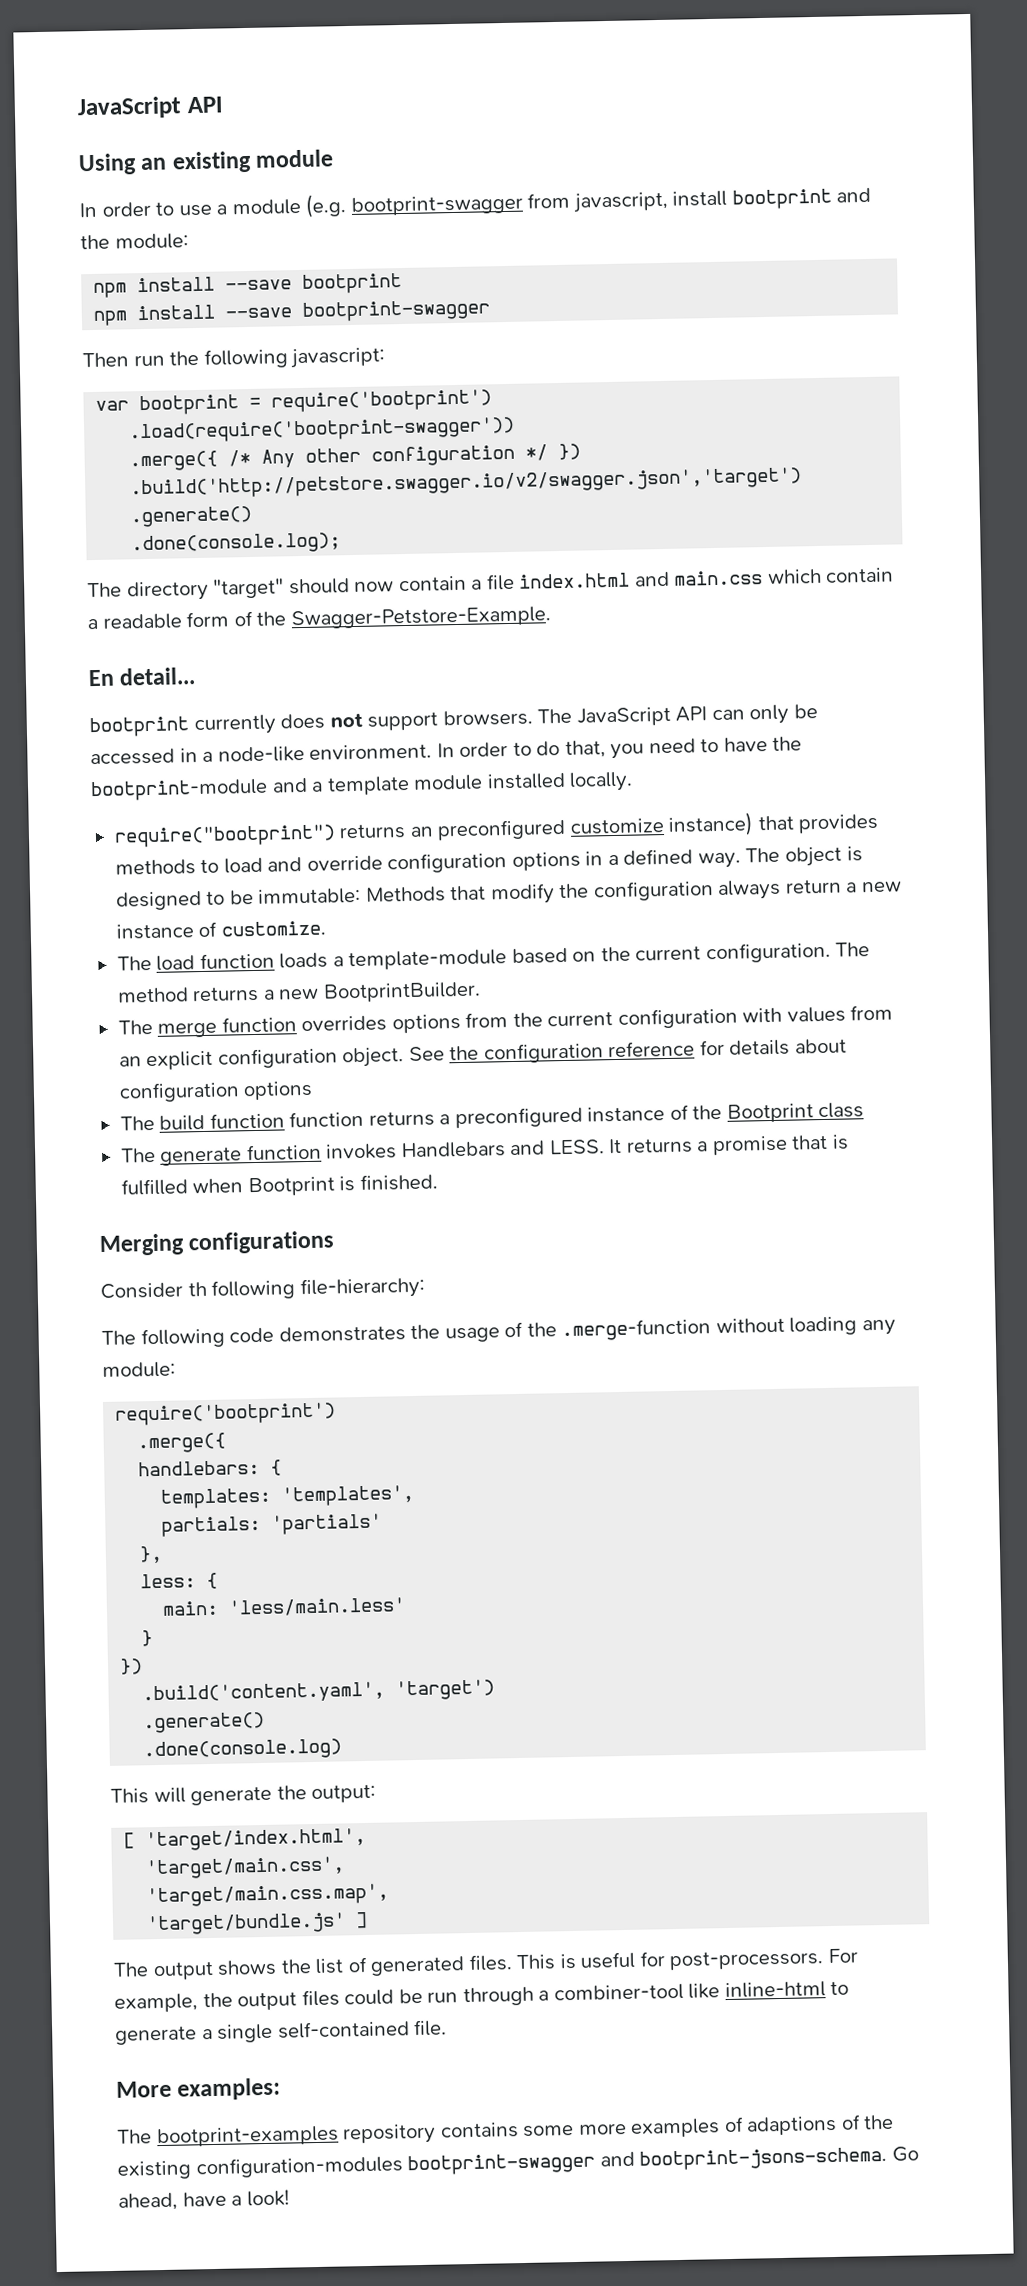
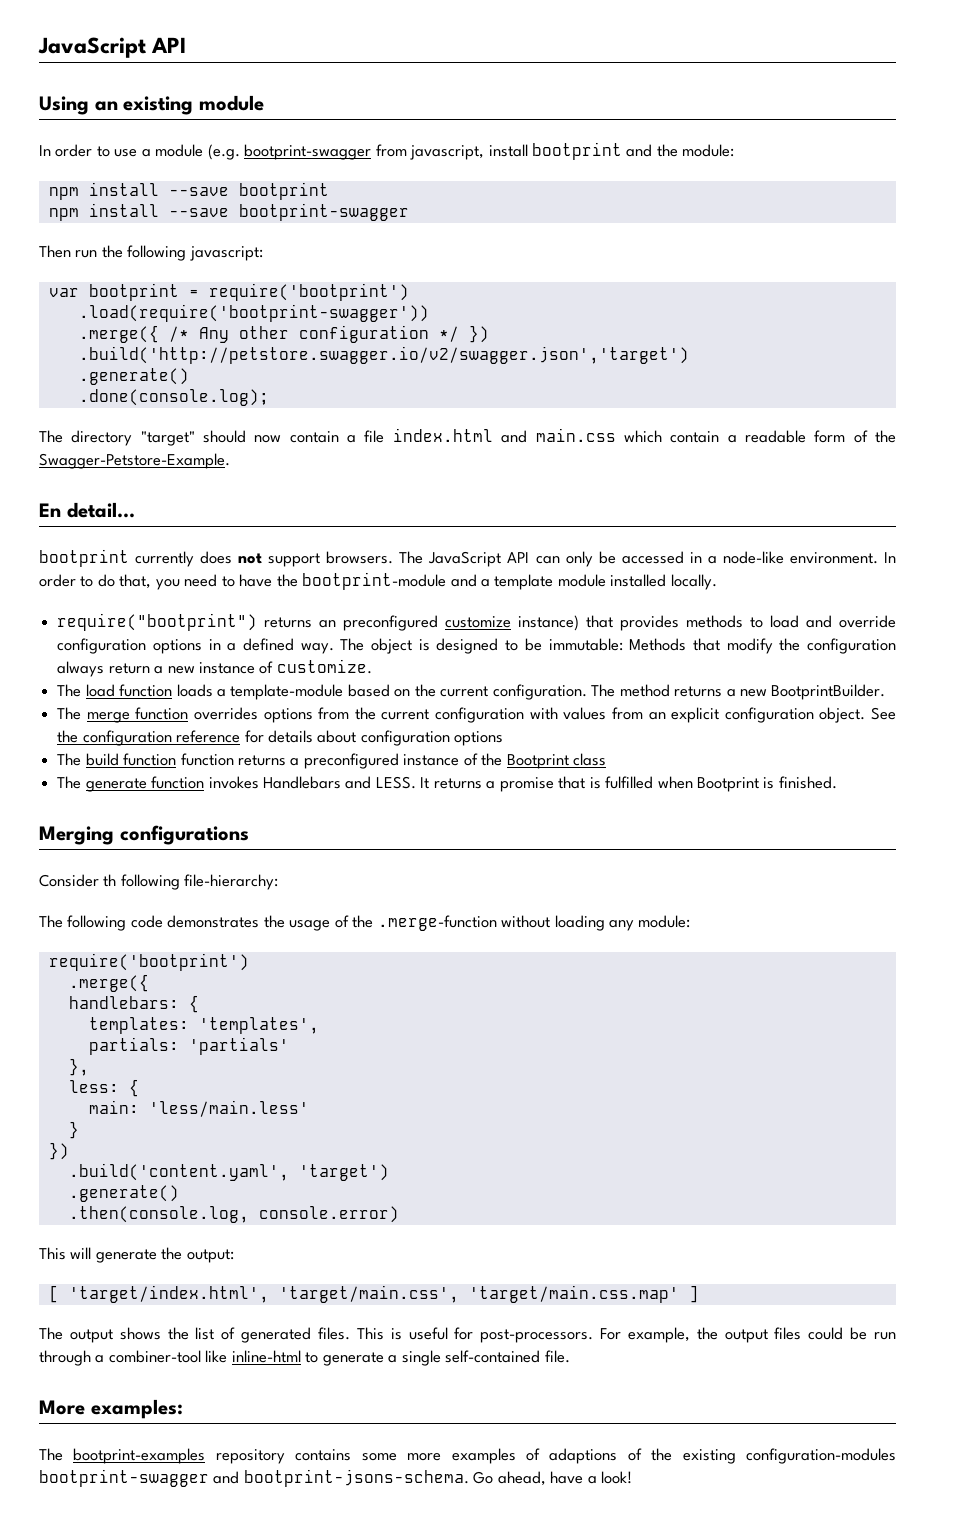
- .done(console.log)
+ .then(console.log, console.error)
- [ 'target/index.html',
- 'target/main.css',
- 'target/main.css.map',
- 'target/bundle.js' ]
+ [ 'target/index.html', 'target/main.css', 'target/main.css.map' ]

